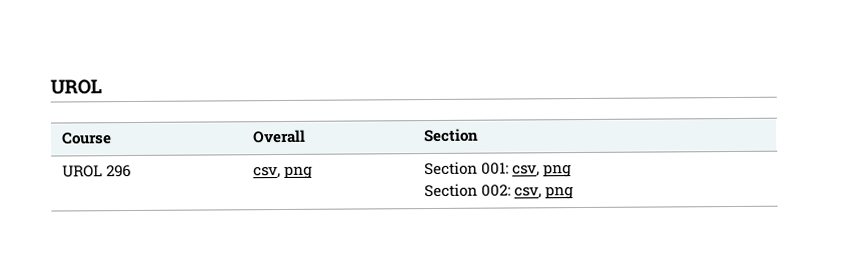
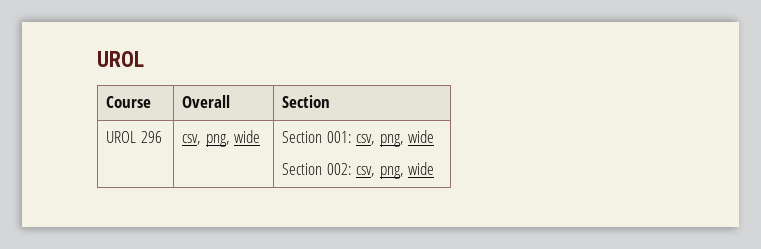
- UROL 296 | csv, png | Section 001: csv, png
- Section 002: csv, png
+ UROL 296 | csv, png, wide | Section 001: csv, png, wide
+ Section 002: csv, png, wide

